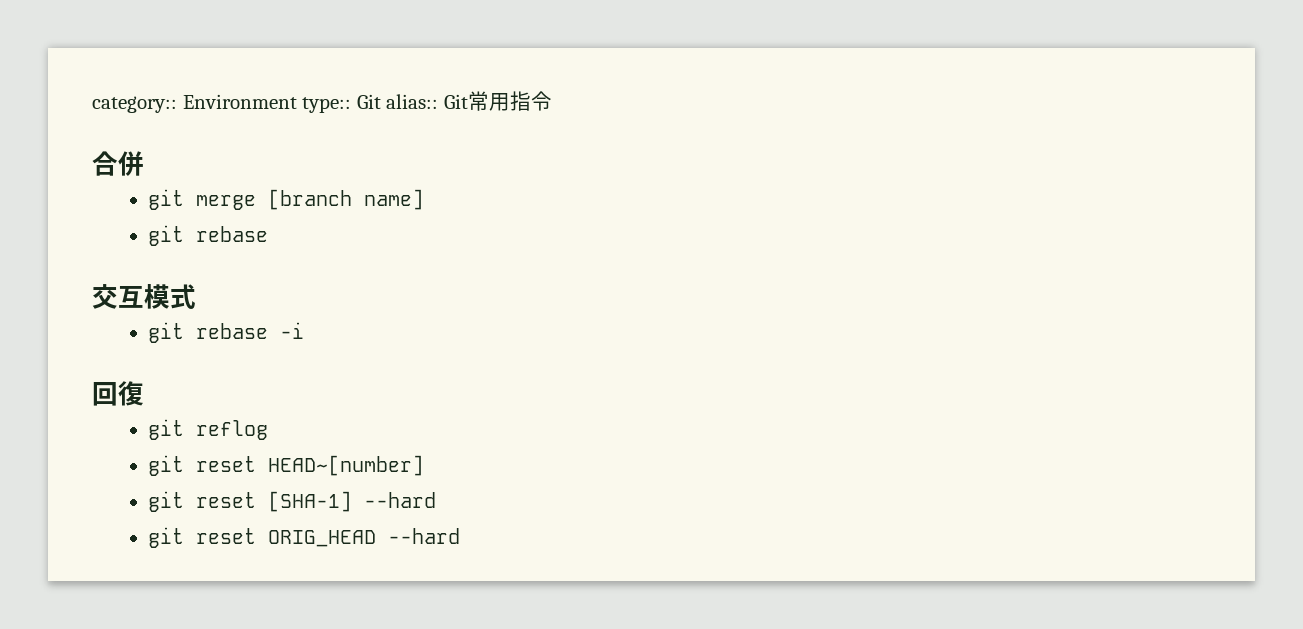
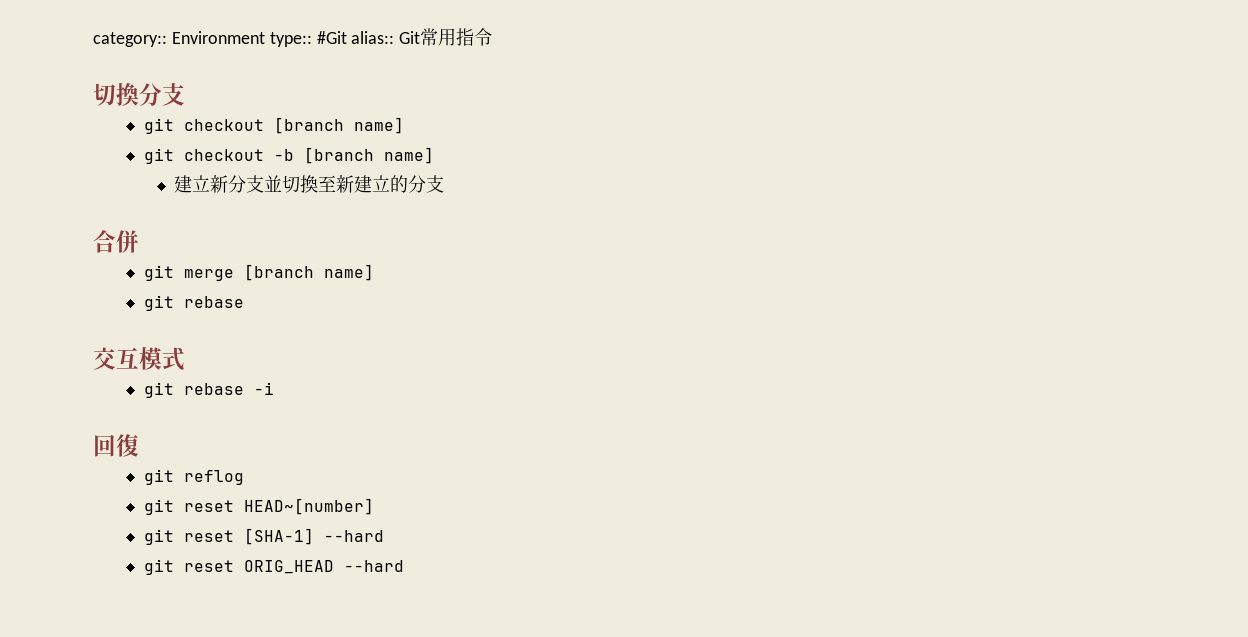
- category:: Environment type:: Git alias:: Git常用指令
+ category:: Environment type:: #Git alias:: Git常用指令
+ 切換分支
+ git checkout [branch name]
+ git checkout -b [branch name]
+ 建立新分支並切換至新建立的分支

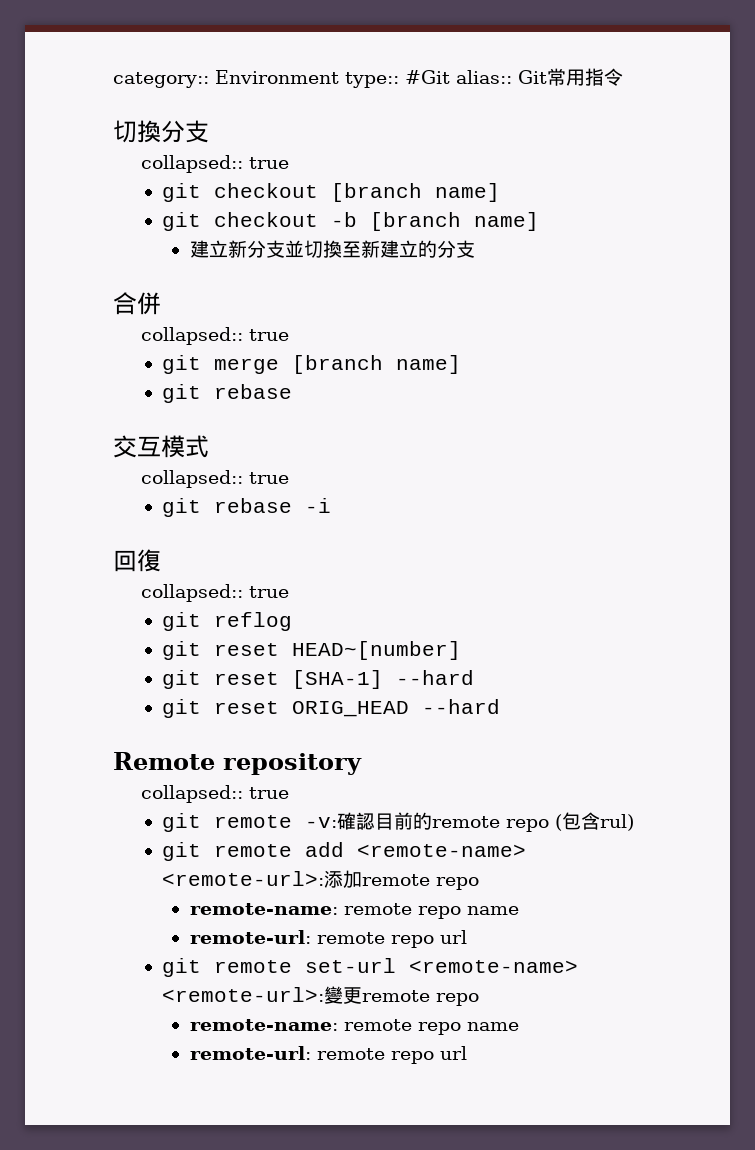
  切換分支
+ collapsed:: true
  合併
+ collapsed:: true
  交互模式
+ collapsed:: true
  回復
+ collapsed:: true
+ Remote repository
+ collapsed:: true
+ git remote -v:確認目前的remote repo (包含rul)
+ git remote add <remote-name> <remote-url>:添加remote repo
+ remote-name: remote repo name
+ remote-url: remote repo url
+ git remote set-url <remote-name> <remote-url>:變更remote repo
+ remote-name: remote repo name
+ remote-url: remote repo url

